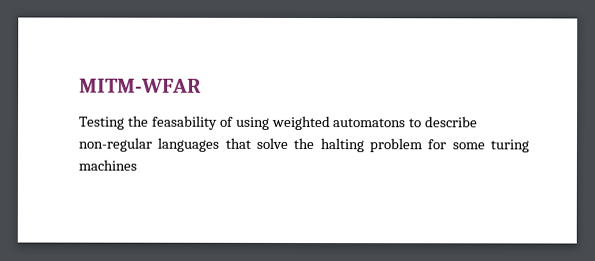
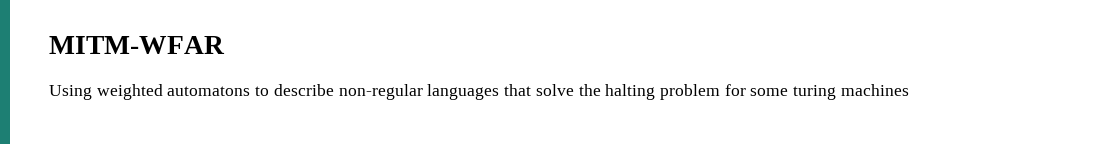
- Testing the feasability of using weighted automatons to describe non-regular languages that solve the halting problem for some turing machines
+ Using weighted automatons to describe non-regular languages that solve the halting problem for some turing machines

